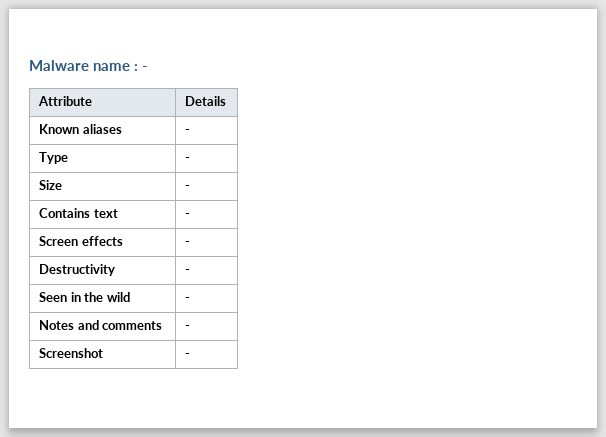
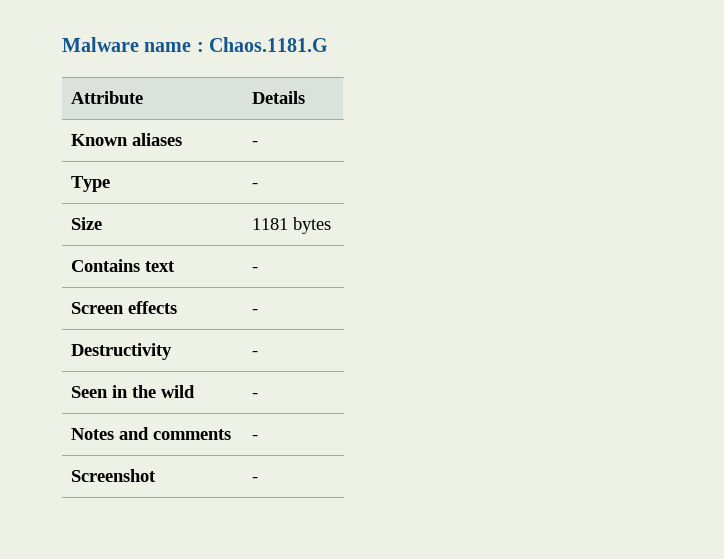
- Malware name : -
+ Malware name : Chaos.1181.G
- Size | -
+ Size | 1181 bytes

